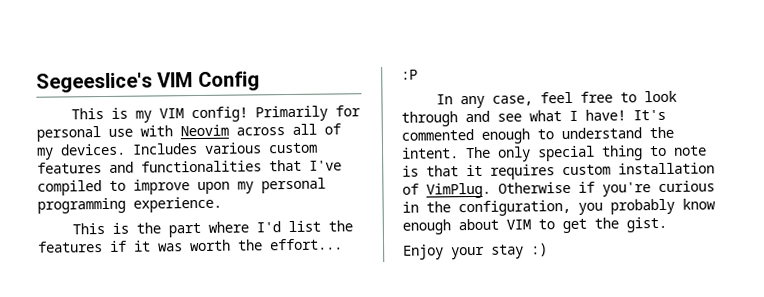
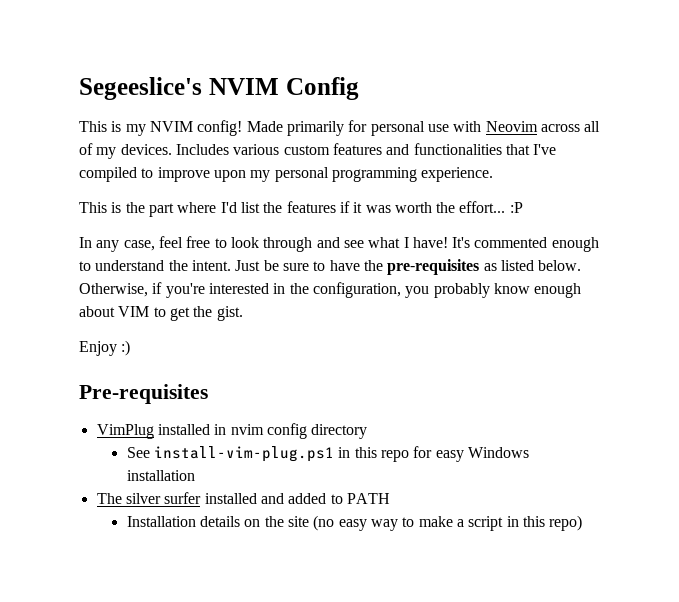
- Segeeslice's VIM Config
+ Segeeslice's NVIM Config
- This is my VIM config! Primarily for personal use with Neovim across all of my devices.
+ This is my NVIM config! Made primarily for personal use with Neovim across all of my devices.
- The only special thing to note is that it requires custom installation of VimPlug. Otherwise if you're curious in the configuration, you probably know enough about VIM to get the gist.
+ Just be sure to have the pre-requisites as listed below. Otherwise, if you're interested in the configuration, you probably know enough about VIM to get the gist.
- Enjoy your stay :)
+ Enjoy :)
+ Pre-requisites
+ VimPlug installed in nvim config directory
+ See install-vim-plug.ps1 in this repo for easy Windows installation
+ The silver surfer installed and added to PATH
+ Installation details on the site (no easy way to make a script in this repo)

